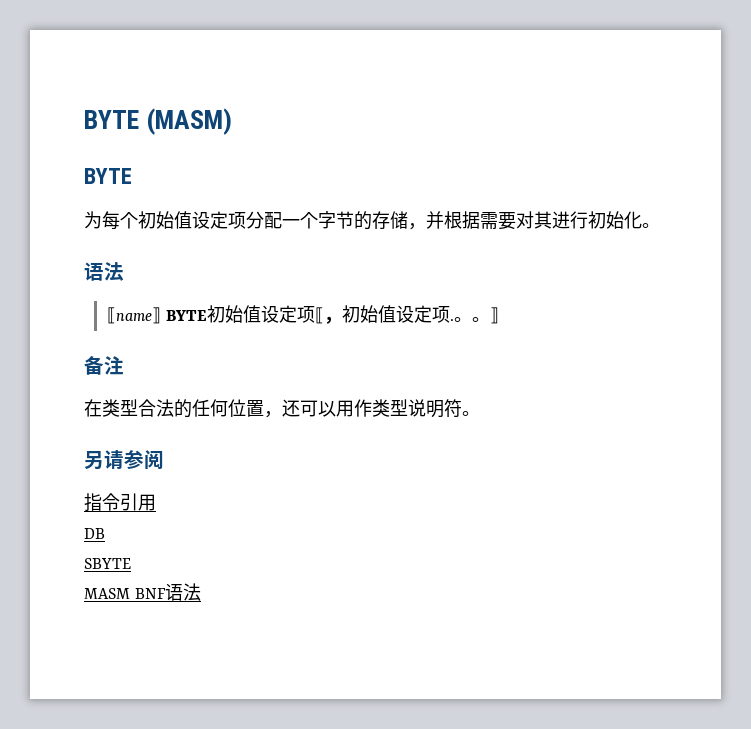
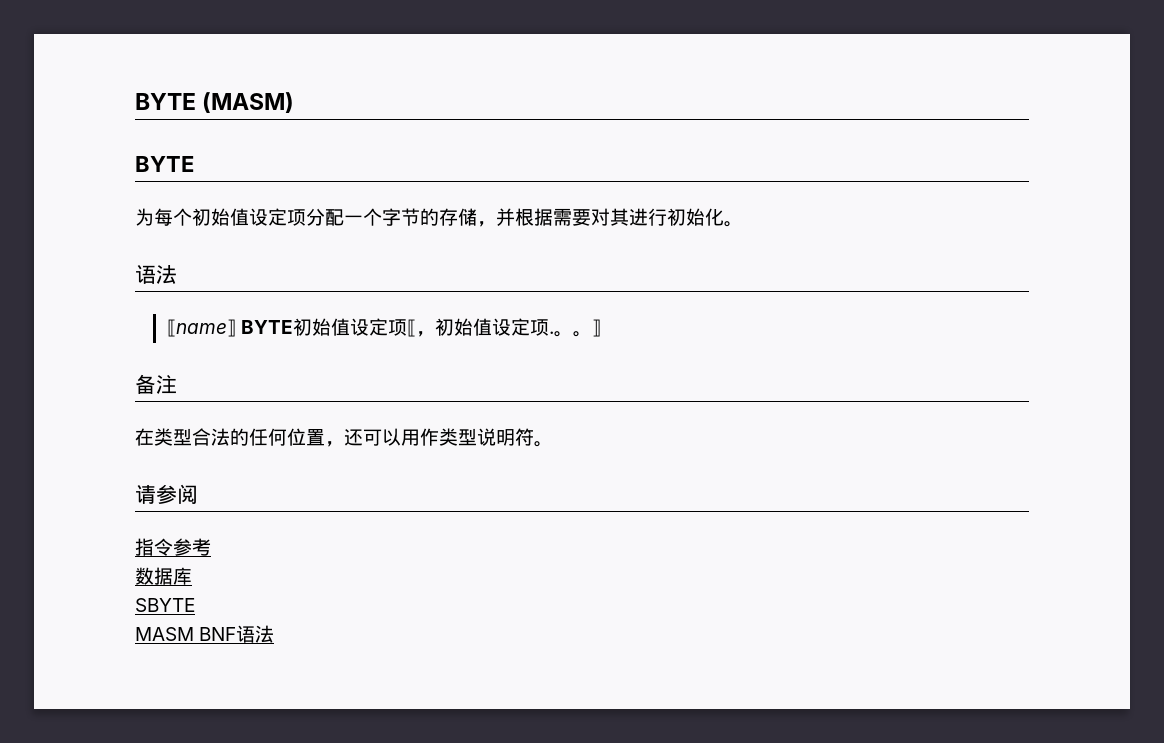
- 另请参阅
+ 请参阅
- 指令引用
- DB
+ 指令参考
+ 数据库

